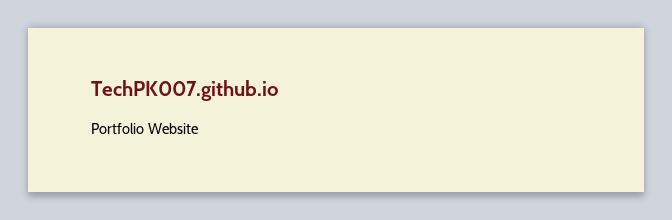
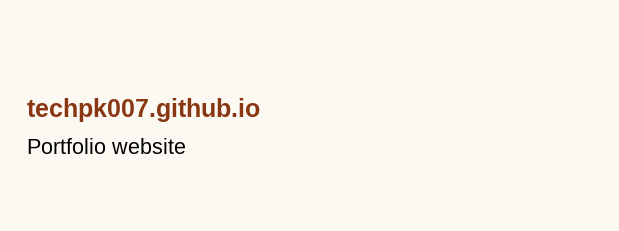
- TechPK007.github.io
+ techpk007.github.io
- Portfolio Website
+ Portfolio website

